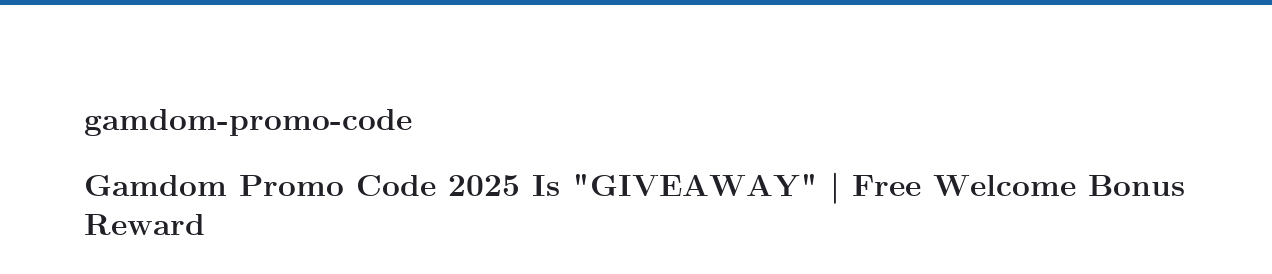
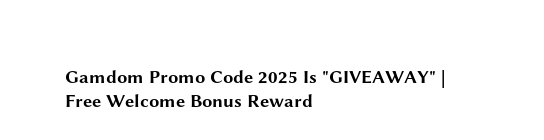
- gamdom-promo-code

